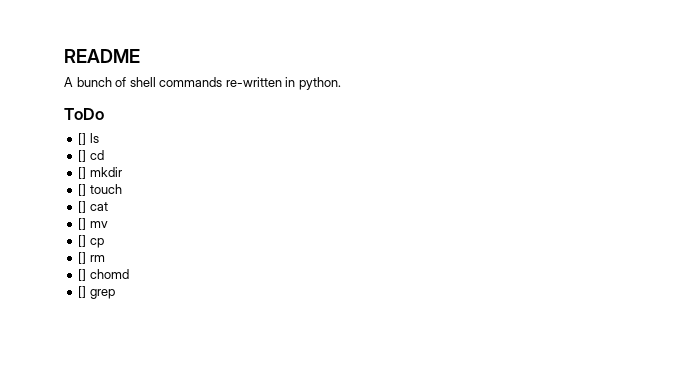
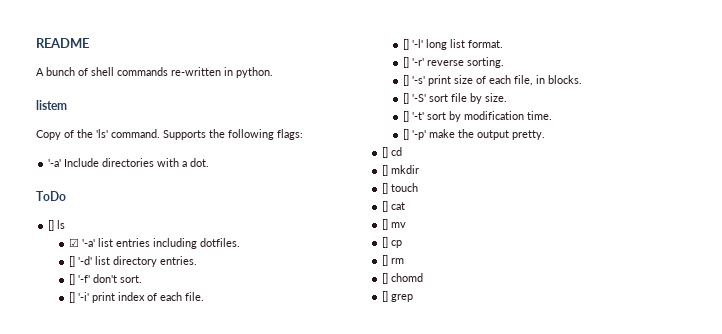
+ listem
+ Copy of the 'ls' command. Supports the following flags:
+ '-a' Include directories with a dot.
  ToDo
  [] ls
+ ☑ '-a' list entries including dotfiles.
+ [] '-d' list directory entries.
+ [] '-f' don't sort.
+ [] '-i' print index of each file.
+ [] '-l' long list format.
+ [] '-r' reverse sorting.
+ [] '-s' print size of each file, in blocks.
+ [] '-S' sort file by size.
+ [] '-t' sort by modification time.
+ [] '-p' make the output pretty.

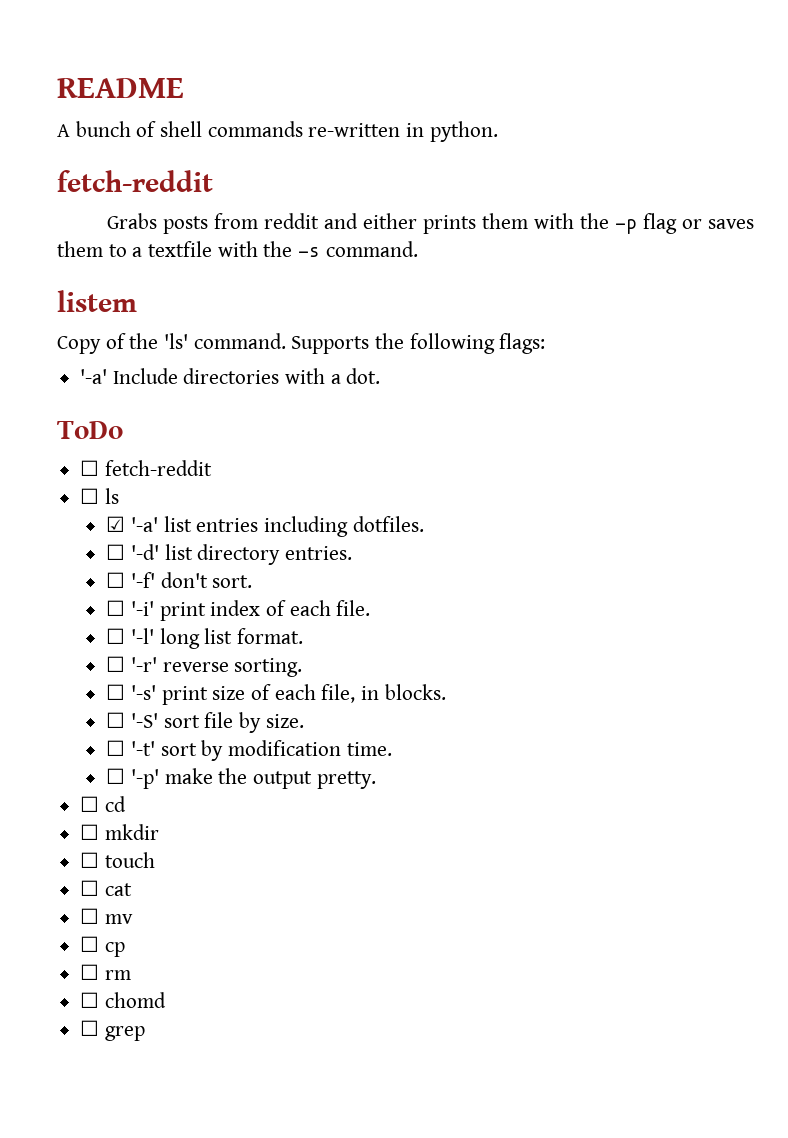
  A bunch of shell commands re-written in python.
+ fetch-reddit
+ Grabs posts from reddit and either prints them with the -p flag or saves them to a textfile with the -s command.
- [] ls
+ ☐ fetch-reddit
+ ☐ ls
- [] '-d' list directory entries.
+ ☐ '-d' list directory entries.
- [] '-f' don't sort.
+ ☐ '-f' don't sort.
- [] '-i' print index of each file.
+ ☐ '-i' print index of each file.
- [] '-l' long list format.
+ ☐ '-l' long list format.
- [] '-r' reverse sorting.
+ ☐ '-r' reverse sorting.
- [] '-s' print size of each file, in blocks.
+ ☐ '-s' print size of each file, in blocks.
- [] '-S' sort file by size.
+ ☐ '-S' sort file by size.
- [] '-t' sort by modification time.
+ ☐ '-t' sort by modification time.
- [] '-p' make the output pretty.
+ ☐ '-p' make the output pretty.
- [] cd
+ ☐ cd
- [] mkdir
+ ☐ mkdir
- [] touch
+ ☐ touch
- [] cat
+ ☐ cat
- [] mv
+ ☐ mv
- [] cp
+ ☐ cp
- [] rm
+ ☐ rm
- [] chomd
+ ☐ chomd
- [] grep
+ ☐ grep

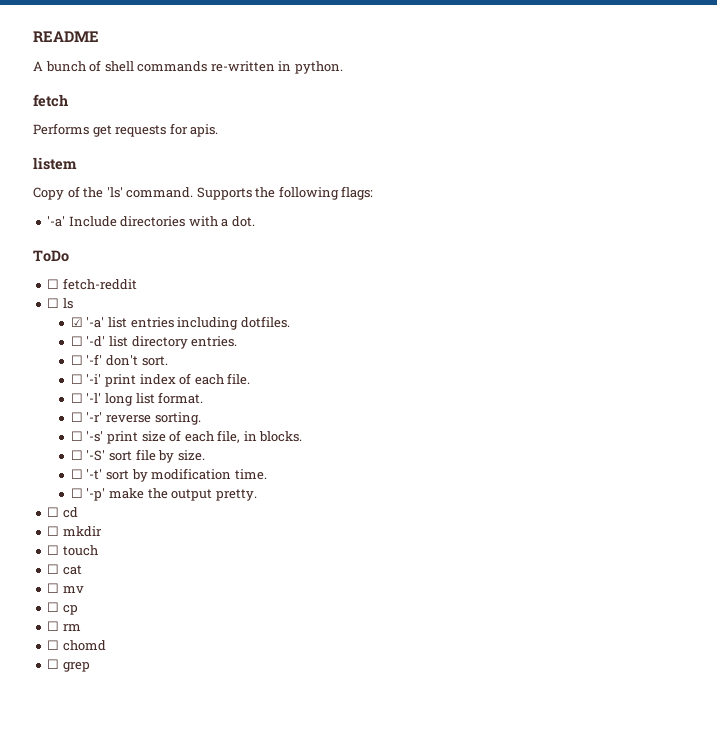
  A bunch of shell commands re-written in python.
- fetch-reddit
- Grabs posts from reddit and either prints them with the -p flag or saves them to a textfile with the -s command.
+ fetch
+ Performs get requests for apis.

